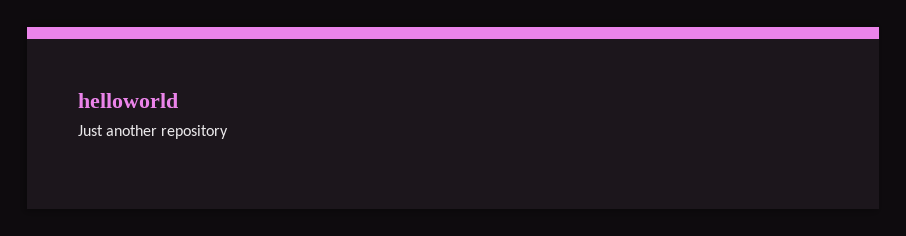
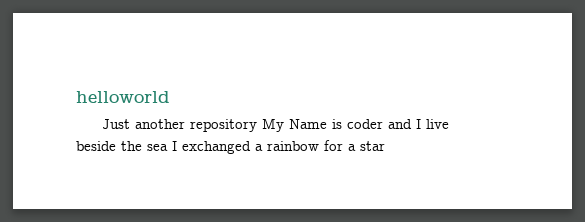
- Just another repository
+ Just another repository My Name is coder and I live beside the sea I exchanged a rainbow for a star

